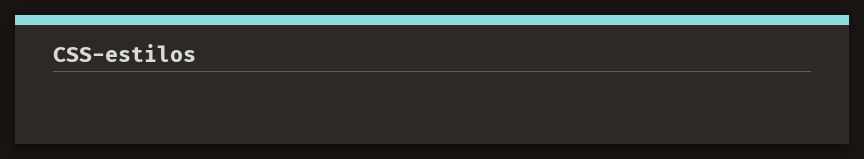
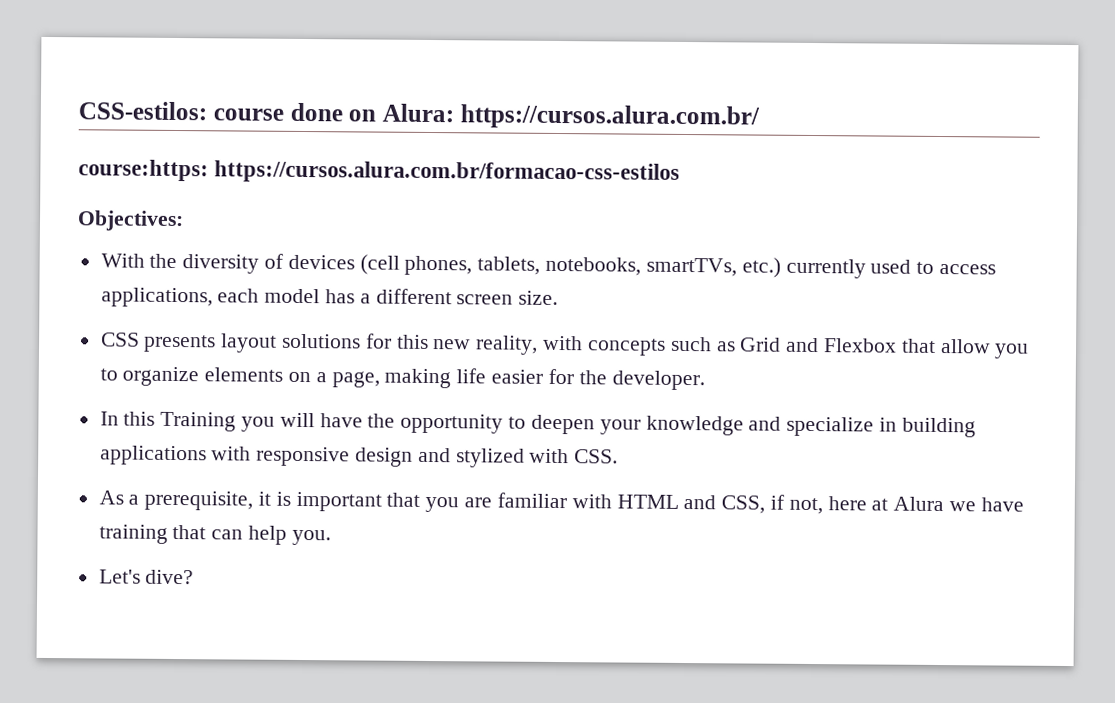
- CSS-estilos
+ CSS-estilos: course done on Alura: https://cursos.alura.com.br/
+ course:https: https://cursos.alura.com.br/formacao-css-estilos
+ Objectives:
+ With the diversity of devices (cell phones, tablets, notebooks, smartTVs, etc.) currently used to access applications, each model has a different screen size.
+ CSS presents layout solutions for this new reality, with concepts such as Grid and Flexbox that allow you to organize elements on a page, making life easier for the developer.
+ In this Training you will have the opportunity to deepen your knowledge and specialize in building applications with responsive design and stylized with CSS.
+ As a prerequisite, it is important that you are familiar with HTML and CSS, if not, here at Alura we have training that can help you.
+ Let's dive?

